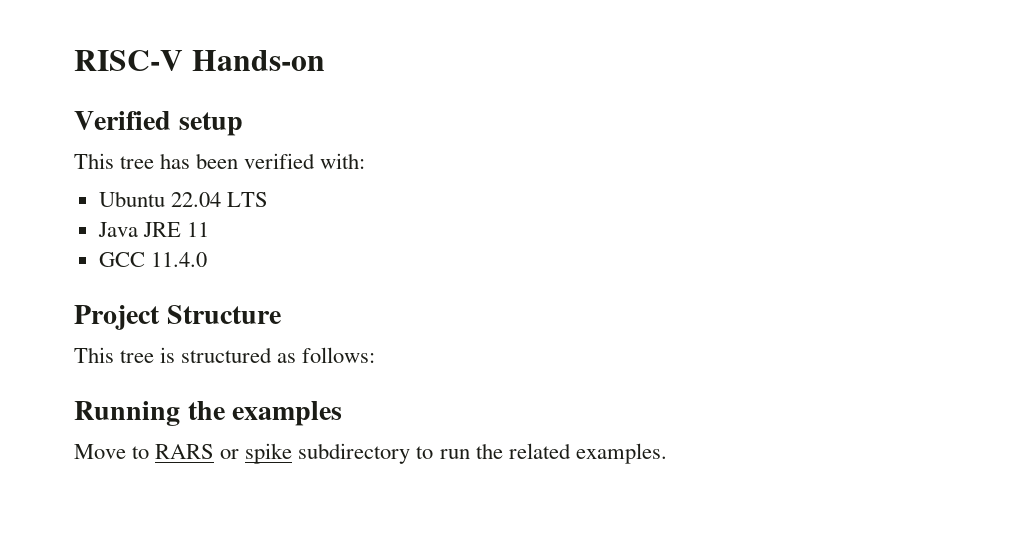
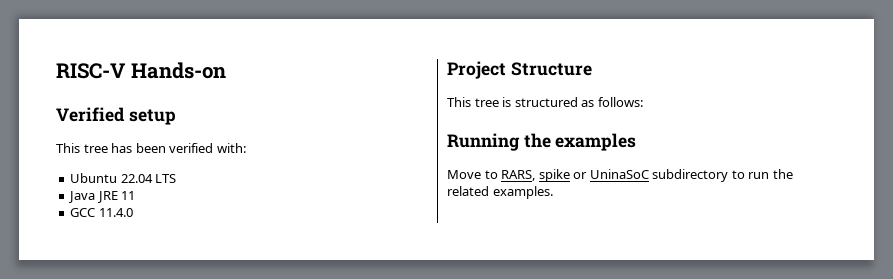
- Move to RARS or spike subdirectory to run the related examples.
+ Move to RARS, spike or UninaSoC subdirectory to run the related examples.

